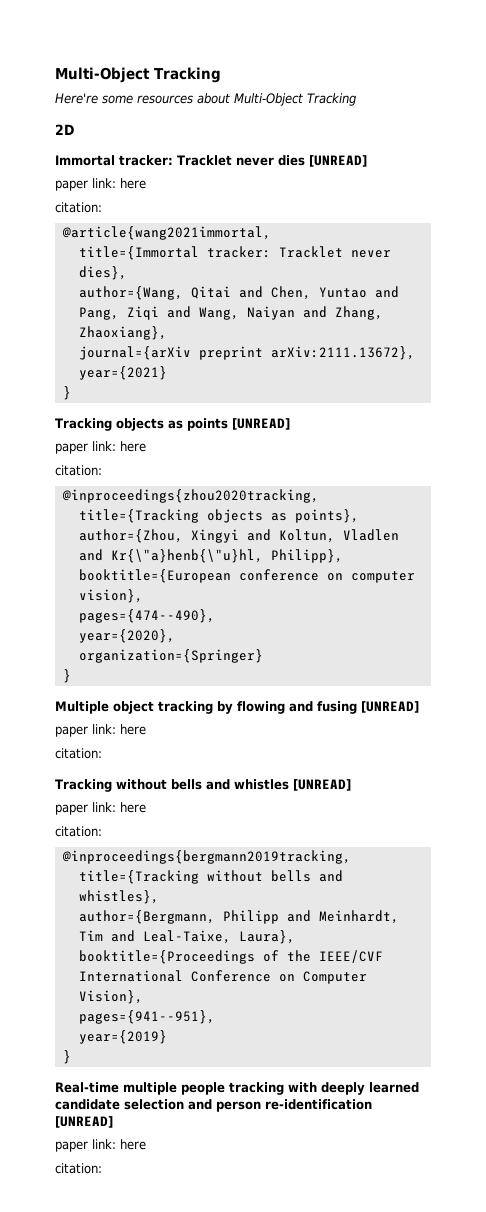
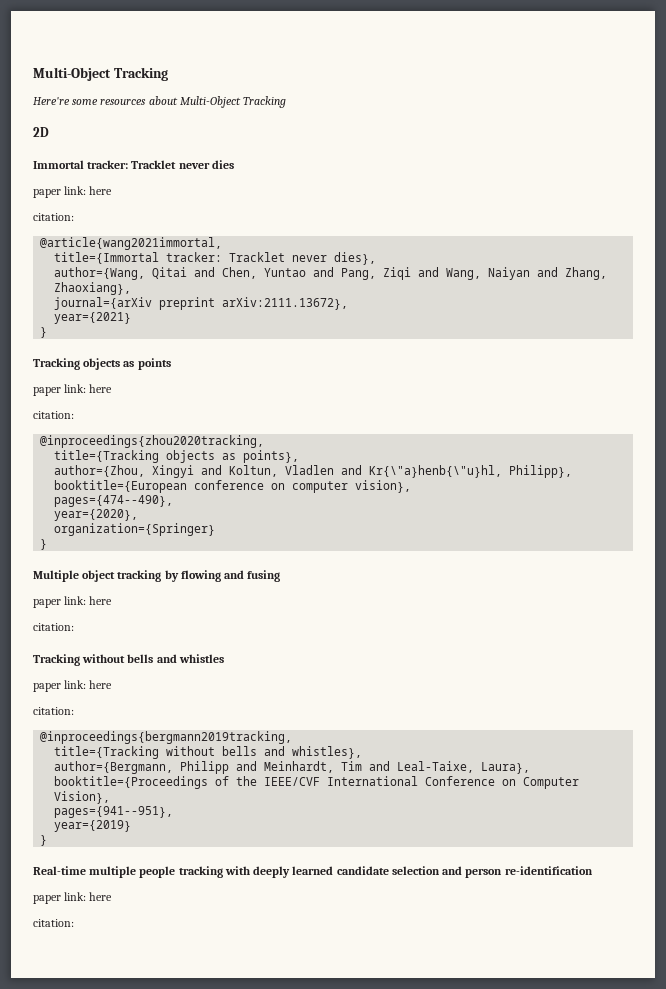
- Immortal tracker: Tracklet never dies [UNREAD]
+ Immortal tracker: Tracklet never dies
- Tracking objects as points [UNREAD]
+ Tracking objects as points
- Multiple object tracking by flowing and fusing [UNREAD]
+ Multiple object tracking by flowing and fusing
- Tracking without bells and whistles [UNREAD]
+ Tracking without bells and whistles
- Real-time multiple people tracking with deeply learned candidate selection and person re-identification [UNREAD]
+ Real-time multiple people tracking with deeply learned candidate selection and person re-identification

